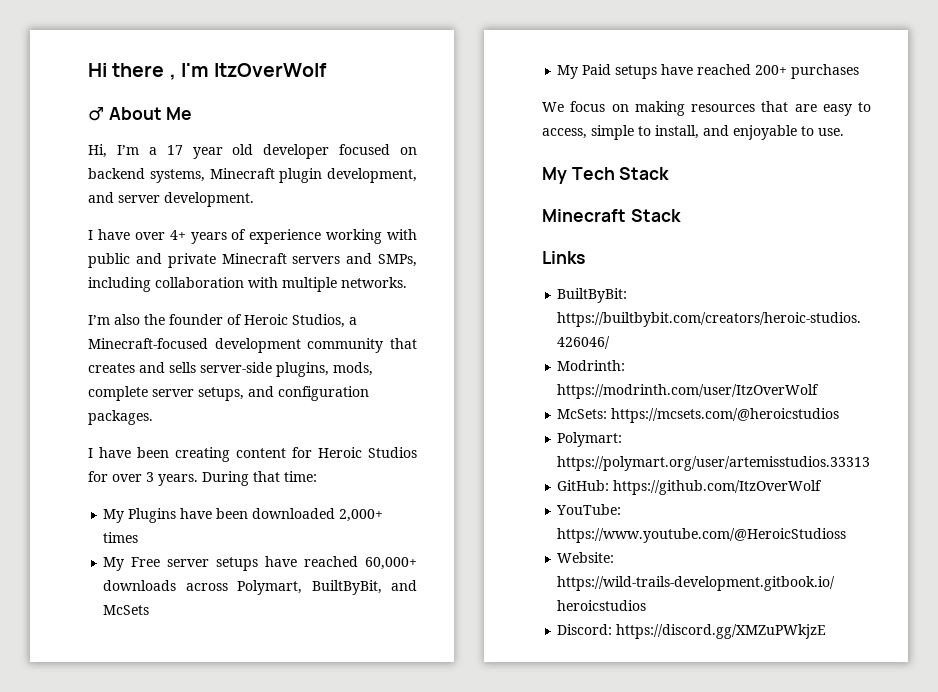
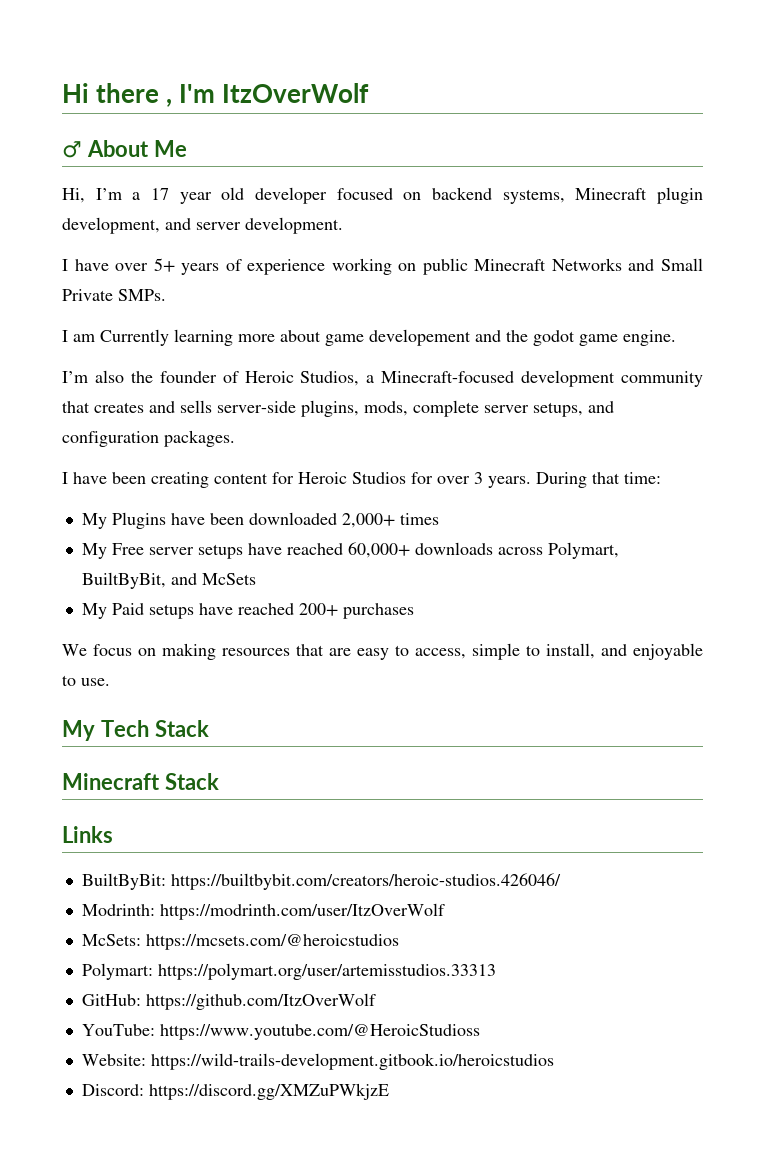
- I have over 4+ years of experience working with public and private Minecraft servers and SMPs, including collaboration with multiple networks.
+ I have over 5+ years of experience working on public Minecraft Networks and Small Private SMPs.
+ I am Currently learning more about game developement and the godot game engine.

